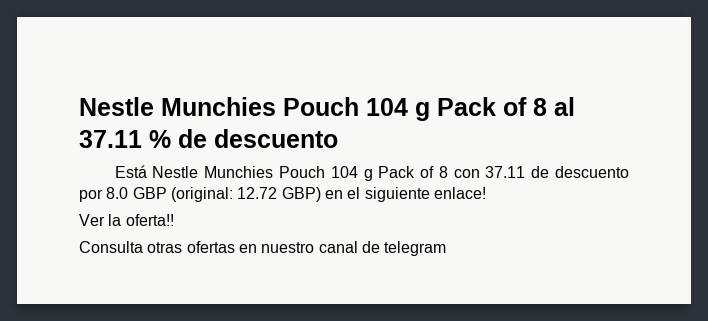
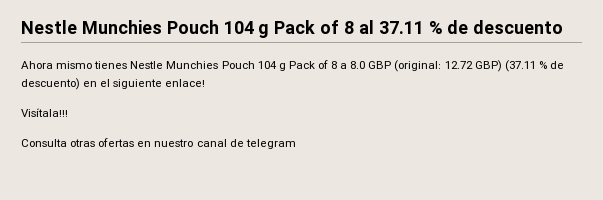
- Está Nestle Munchies Pouch 104 g Pack of 8 con 37.11 de descuento por 8.0 GBP (original: 12.72 GBP) en el siguiente enlace!
+ Ahora mismo tienes Nestle Munchies Pouch 104 g Pack of 8 a 8.0 GBP (original: 12.72 GBP) (37.11 % de descuento) en el siguiente enlace!
- Ver la oferta!!
+ Visítala!!!

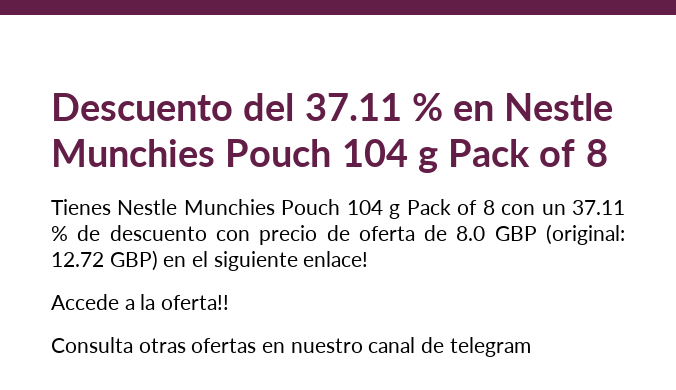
- Nestle Munchies Pouch 104 g Pack of 8 al 37.11 % de descuento
- Ahora mismo tienes Nestle Munchies Pouch 104 g Pack of 8 a 8.0 GBP (original: 12.72 GBP) (37.11 % de descuento) en el siguiente enlace!
+ Descuento del 37.11 % en Nestle Munchies Pouch 104 g Pack of 8
+ Tienes Nestle Munchies Pouch 104 g Pack of 8 con un 37.11 % de descuento con precio de oferta de 8.0 GBP (original: 12.72 GBP) en el siguiente enlace!
- Visítala!!!
+ Accede a la oferta!!

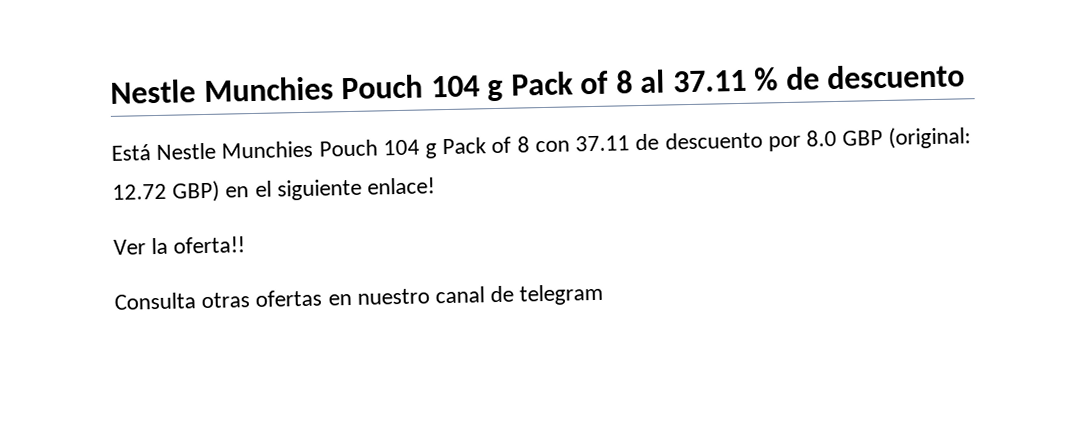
- Descuento del 37.11 % en Nestle Munchies Pouch 104 g Pack of 8
- Tienes Nestle Munchies Pouch 104 g Pack of 8 con un 37.11 % de descuento con precio de oferta de 8.0 GBP (original: 12.72 GBP) en el siguiente enlace!
+ Nestle Munchies Pouch 104 g Pack of 8 al 37.11 % de descuento
+ Está Nestle Munchies Pouch 104 g Pack of 8 con 37.11 de descuento por 8.0 GBP (original: 12.72 GBP) en el siguiente enlace!
- Accede a la oferta!!
+ Ver la oferta!!

